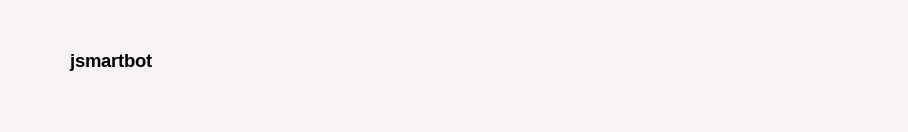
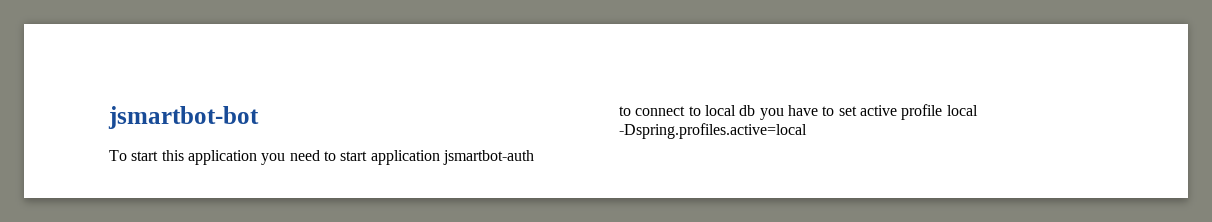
- jsmartbot
+ jsmartbot-bot
+ To start this application you need to start application jsmartbot-auth
+ to connect to local db you have to set active profile local -Dspring.profiles.active=local

